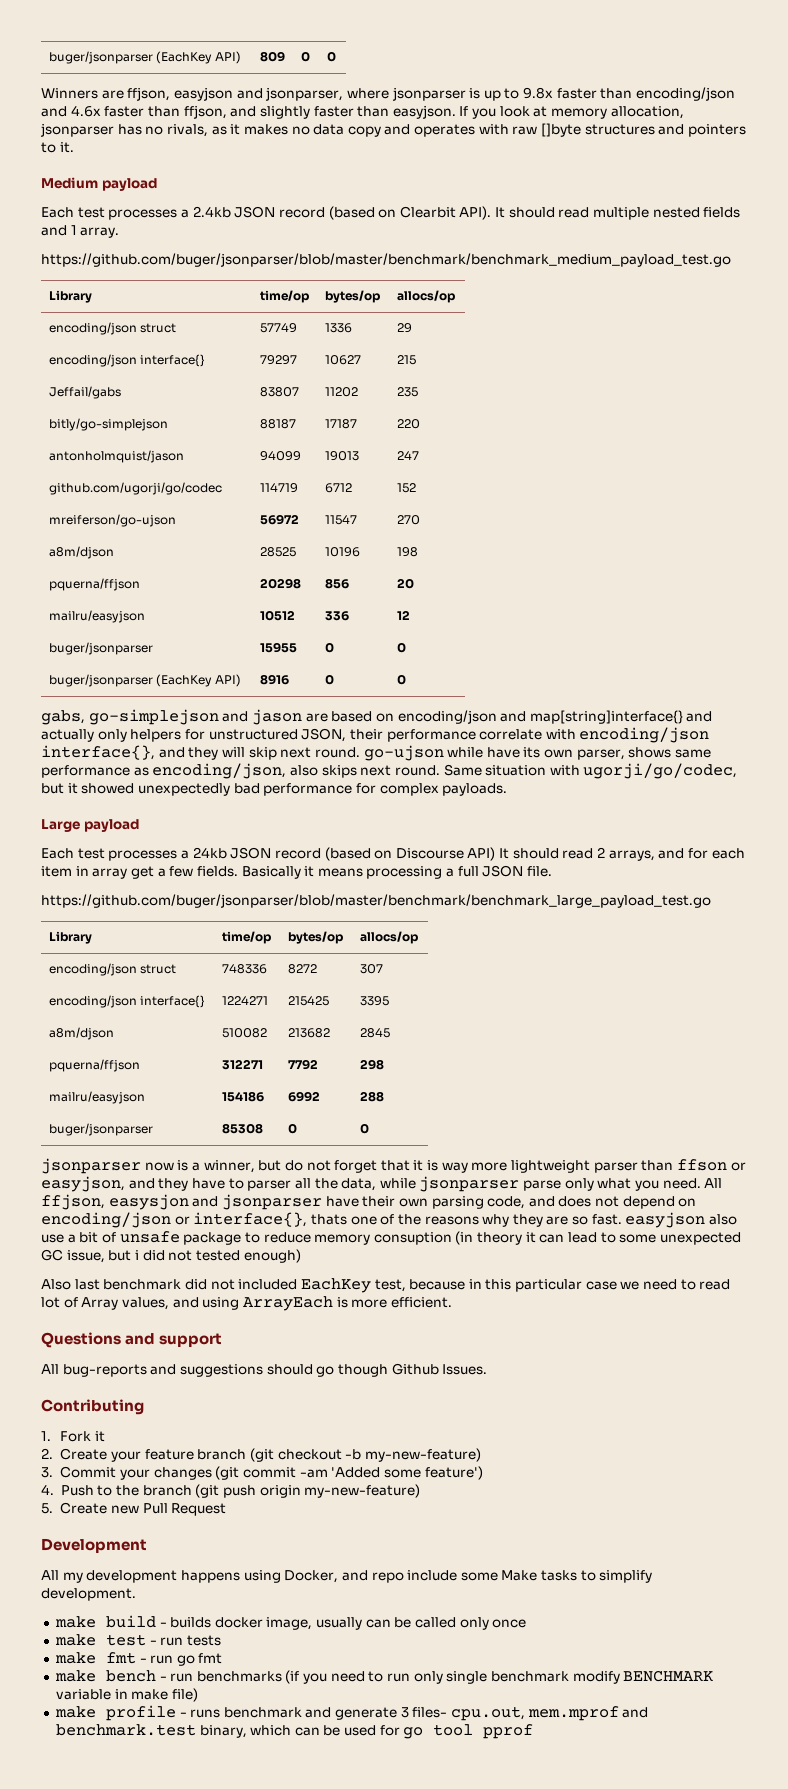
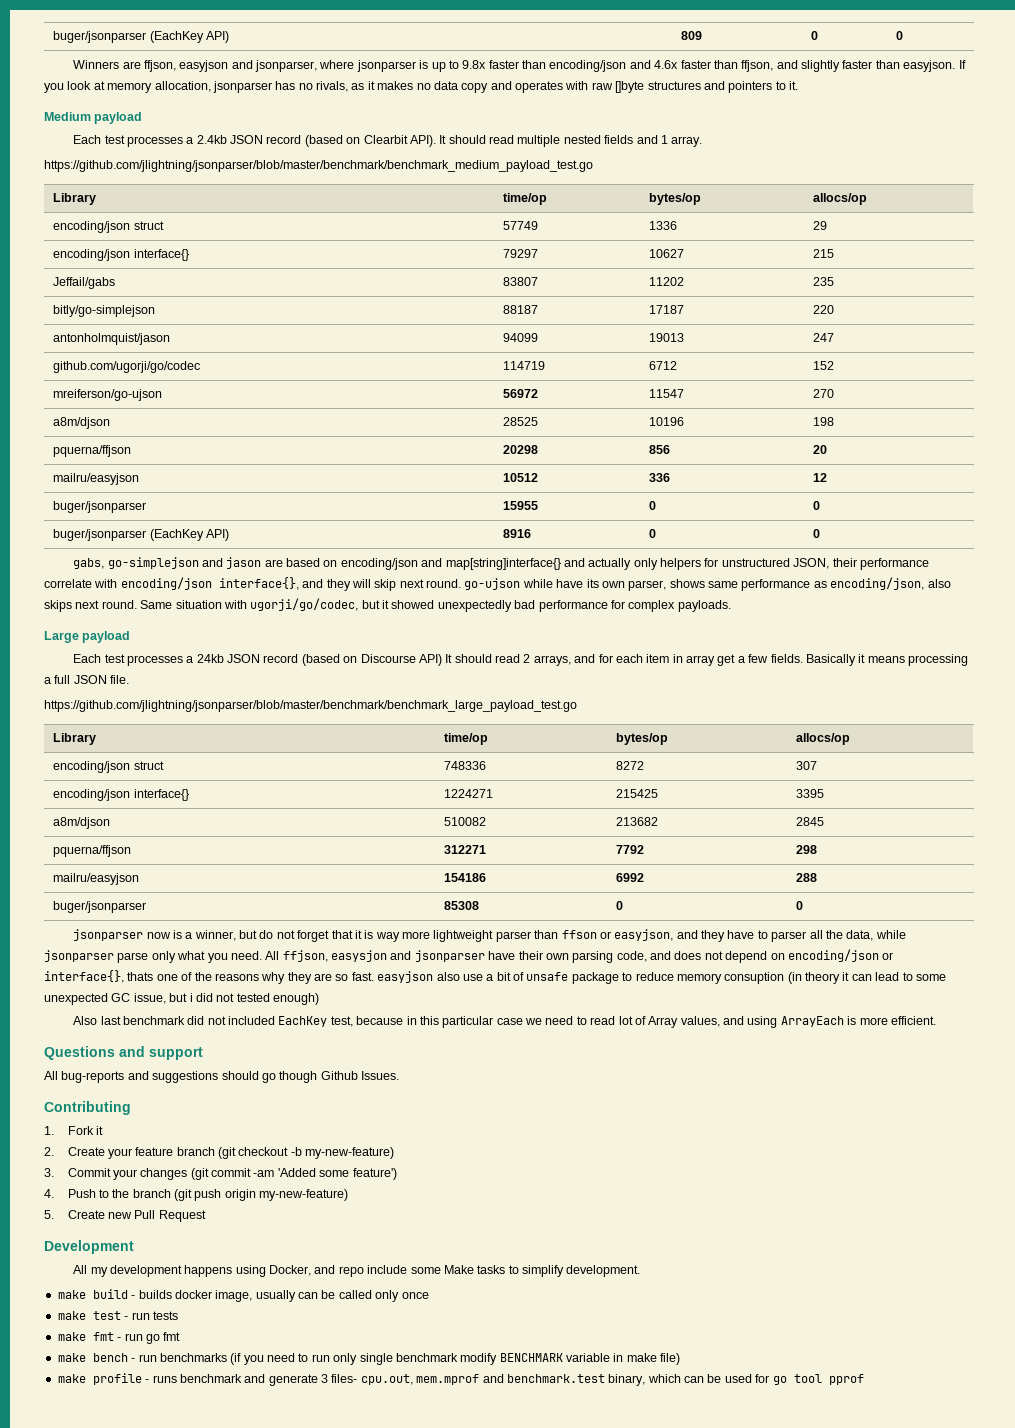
- https://github.com/buger/jsonparser/blob/master/benchmark/benchmark_medium_payload_test.go
+ https://github.com/jlightning/jsonparser/blob/master/benchmark/benchmark_medium_payload_test.go
- https://github.com/buger/jsonparser/blob/master/benchmark/benchmark_large_payload_test.go
+ https://github.com/jlightning/jsonparser/blob/master/benchmark/benchmark_large_payload_test.go

